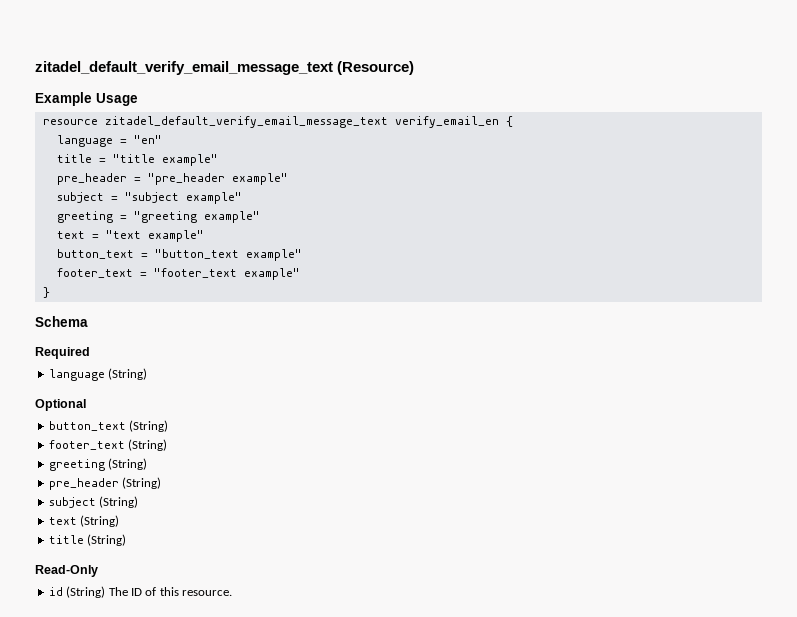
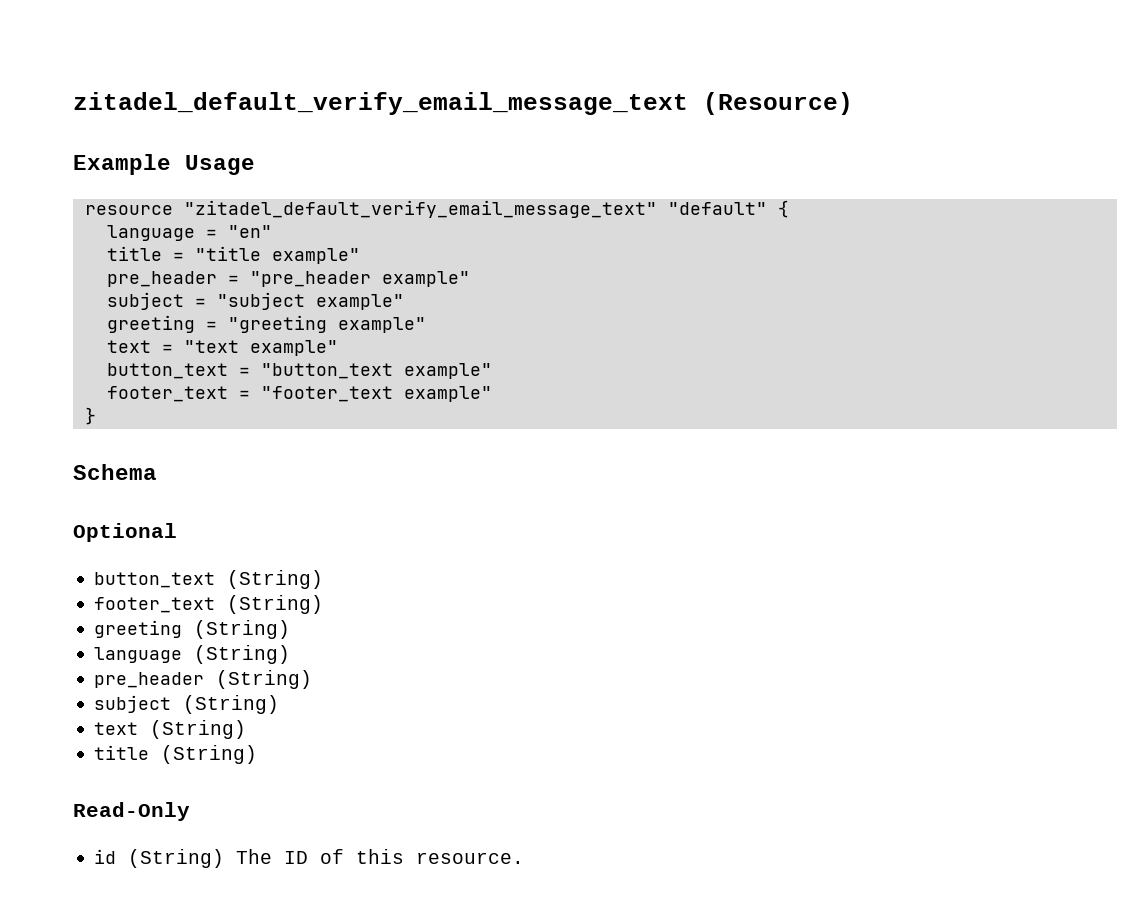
- resource zitadel_default_verify_email_message_text verify_email_en {
+ resource "zitadel_default_verify_email_message_text" "default" {
- Required
- language (String)
+ language (String)

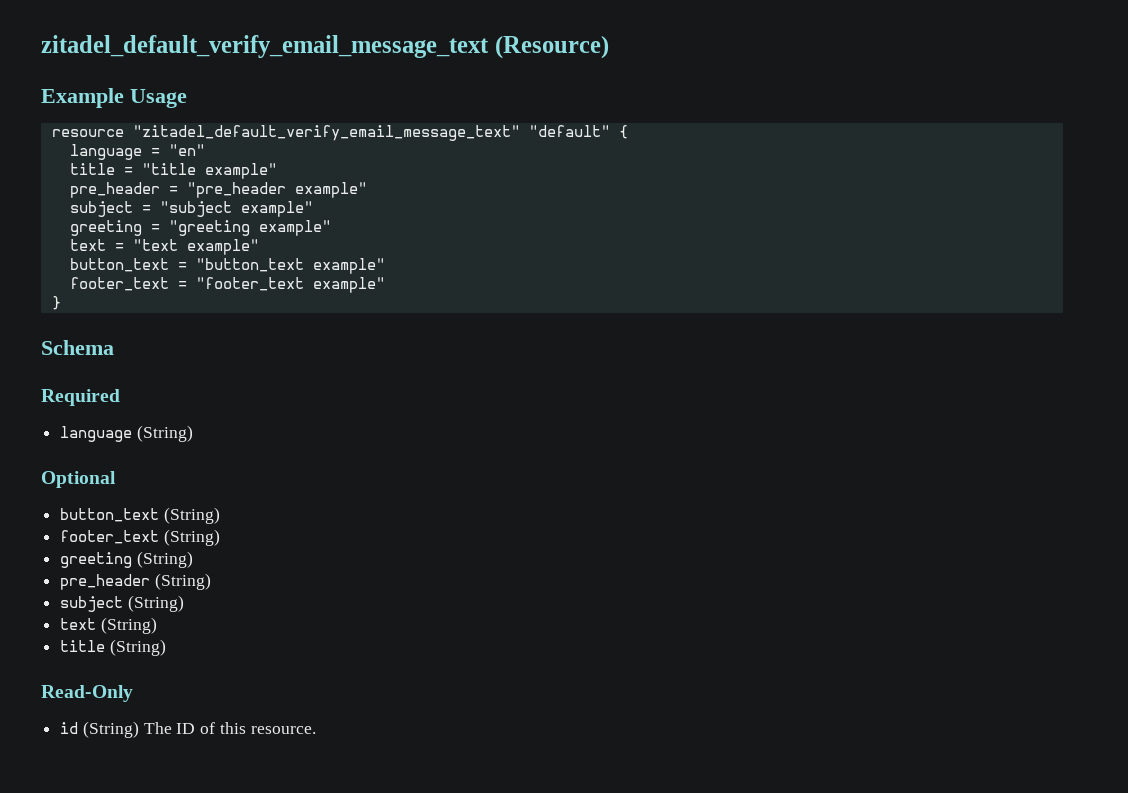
+ Required
+ language (String)
- language (String)

